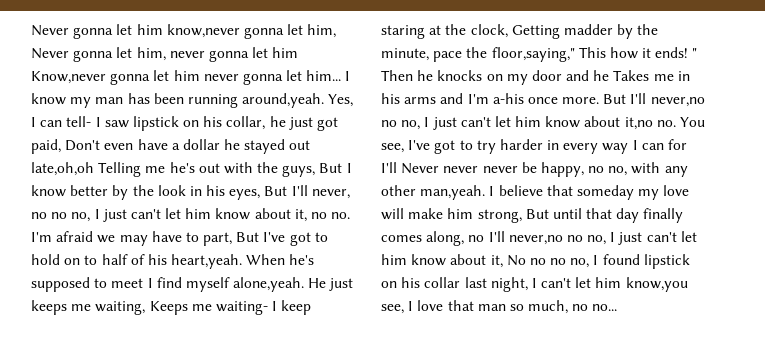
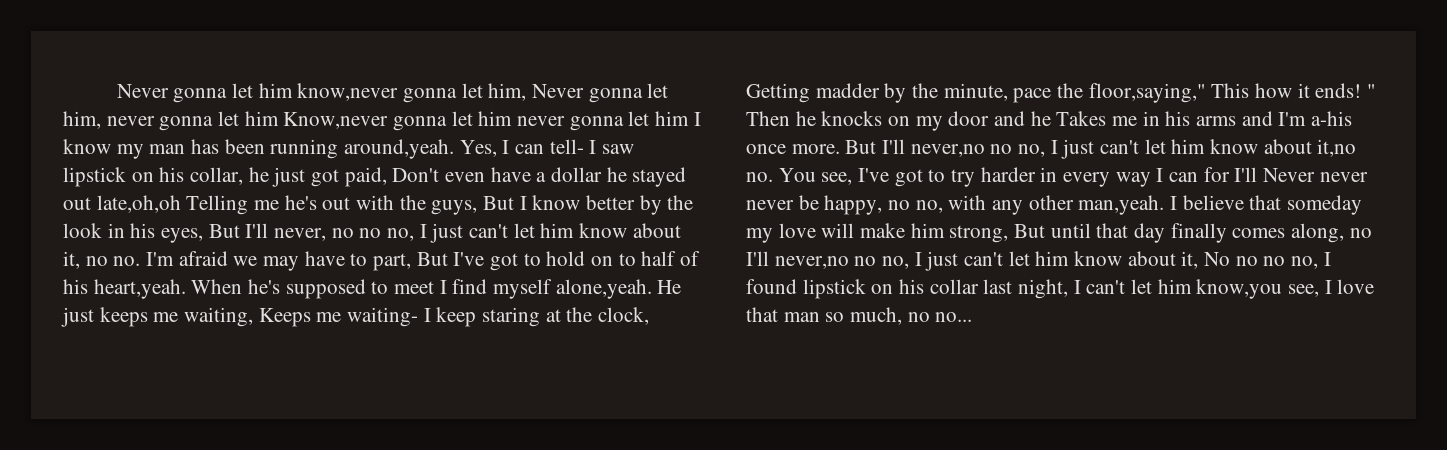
- Never gonna let him know,never gonna let him, Never gonna let him, never gonna let him Know,never gonna let him never gonna let him... I know my man has been running around,yeah.
+ Never gonna let him know,never gonna let him, Never gonna let him, never gonna let him Know,never gonna let him never gonna let him I know my man has been running around,yeah.

